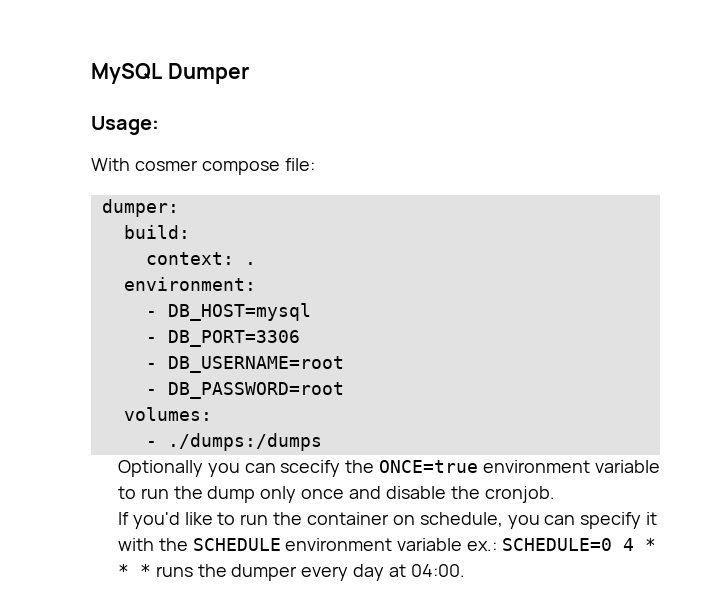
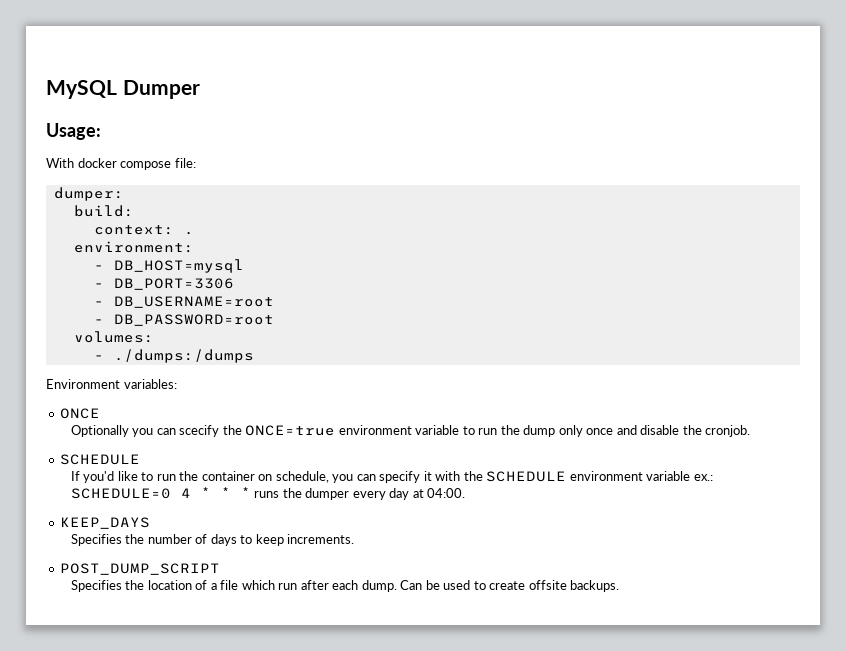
- With cosmer compose file:
+ With docker compose file:
+ Environment variables:
+ ONCE
  Optionally you can scecify the ONCE=true environment variable to run the dump only once and disable the cronjob.
+ SCHEDULE
+ KEEP_DAYS
+ Specifies the number of days to keep increments.
+ POST_DUMP_SCRIPT
+ Specifies the location of a file which run after each dump. Can be used to create offsite backups.

